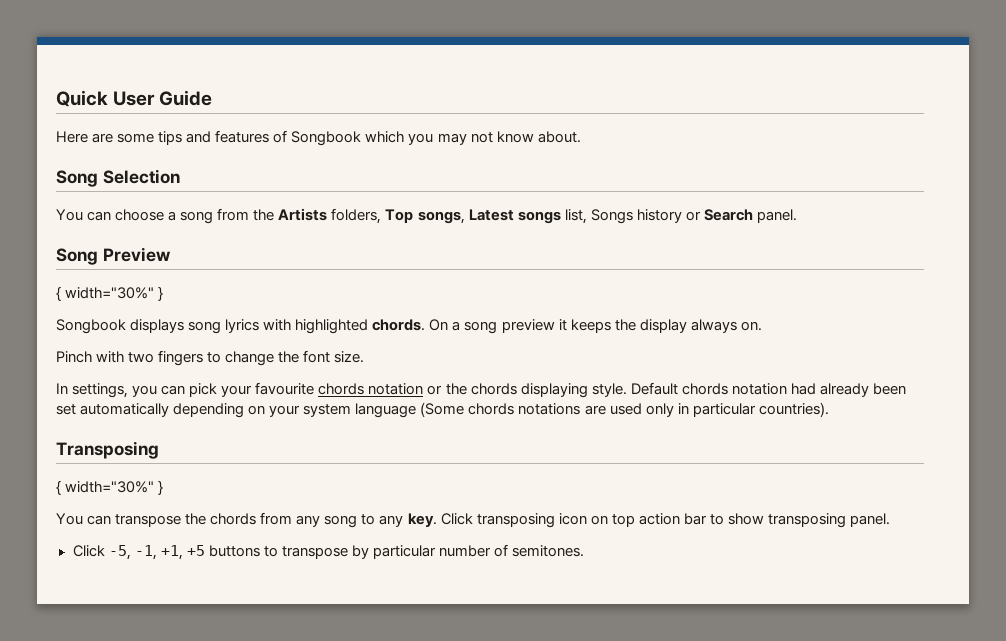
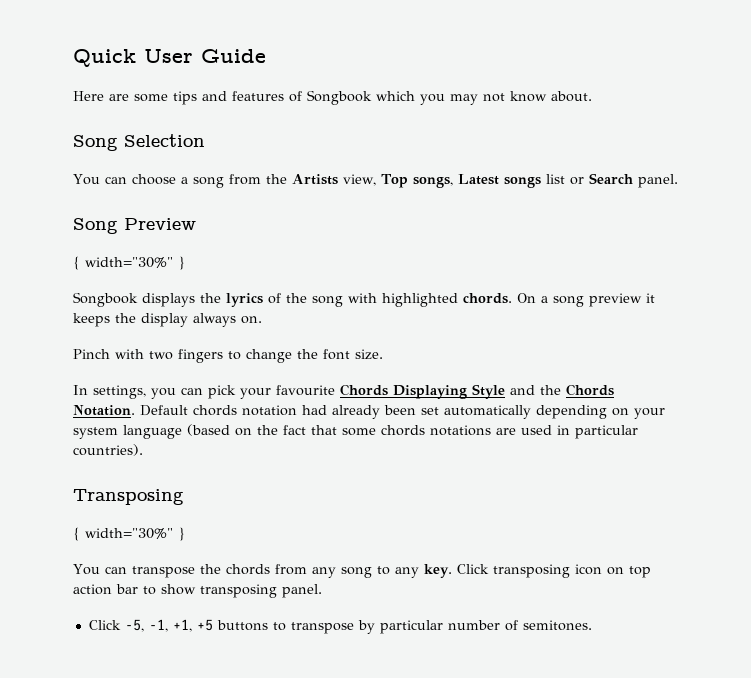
- You can choose a song from the Artists folders, Top songs, Latest songs list, Songs history or Search panel.
+ You can choose a song from the Artists view, Top songs, Latest songs list or Search panel.
- Songbook displays song lyrics with highlighted chords.
+ Songbook displays the lyrics of the song with highlighted chords.
- In settings, you can pick your favourite chords notation or the chords displaying style.
+ In settings, you can pick your favourite Chords Displaying Style and the Chords Notation.
- Default chords notation had already been set automatically depending on your system language (Some chords notations are used only in particular countries).
+ Default chords notation had already been set automatically depending on your system language (based on the fact that some chords notations are used in particular countries).

